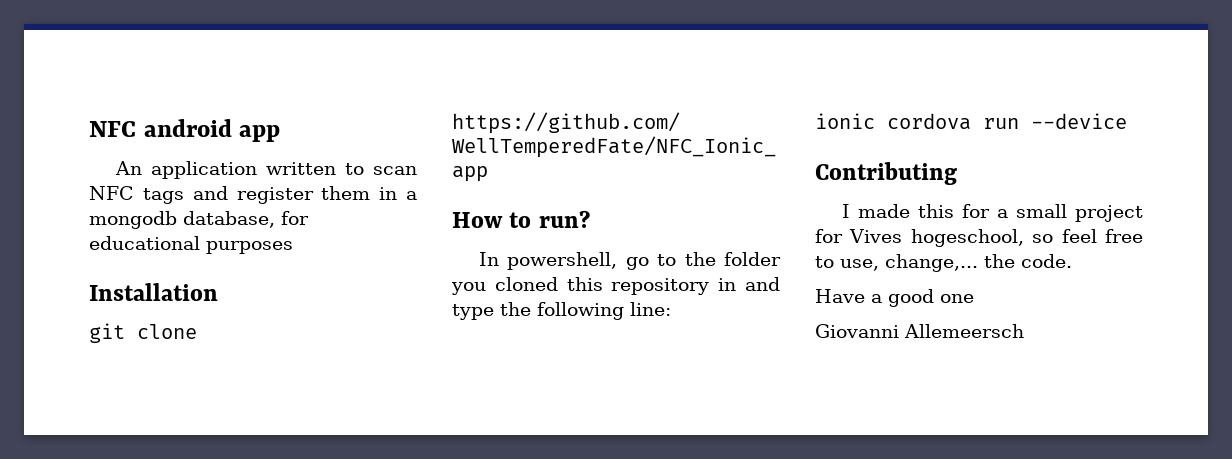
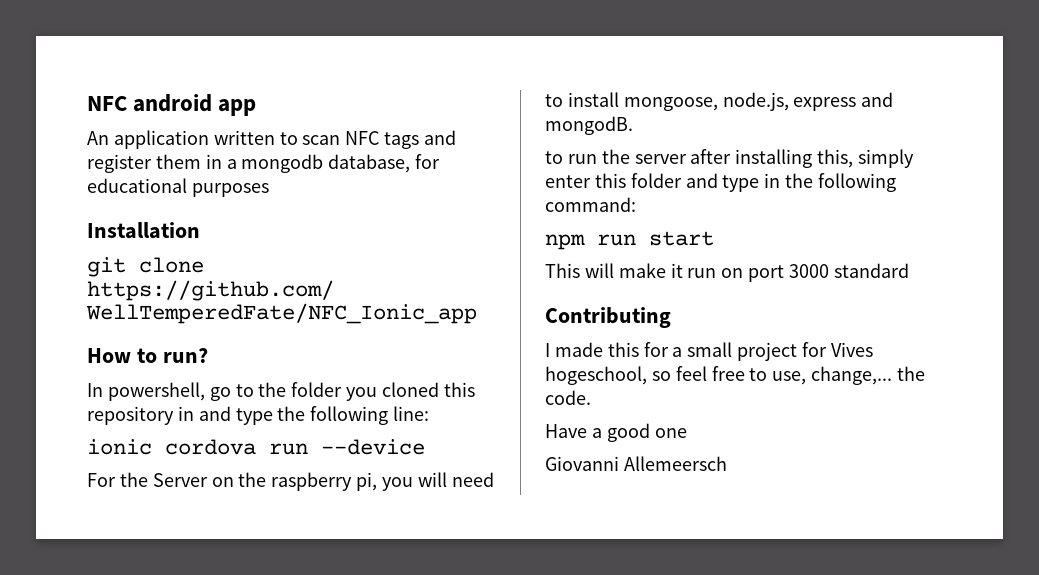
+ For the Server on the raspberry pi, you will need to install mongoose, node.js, express and mongodB.
+ to run the server after installing this, simply enter this folder and type in the following command:
+ npm run start
+ This will make it run on port 3000 standard

